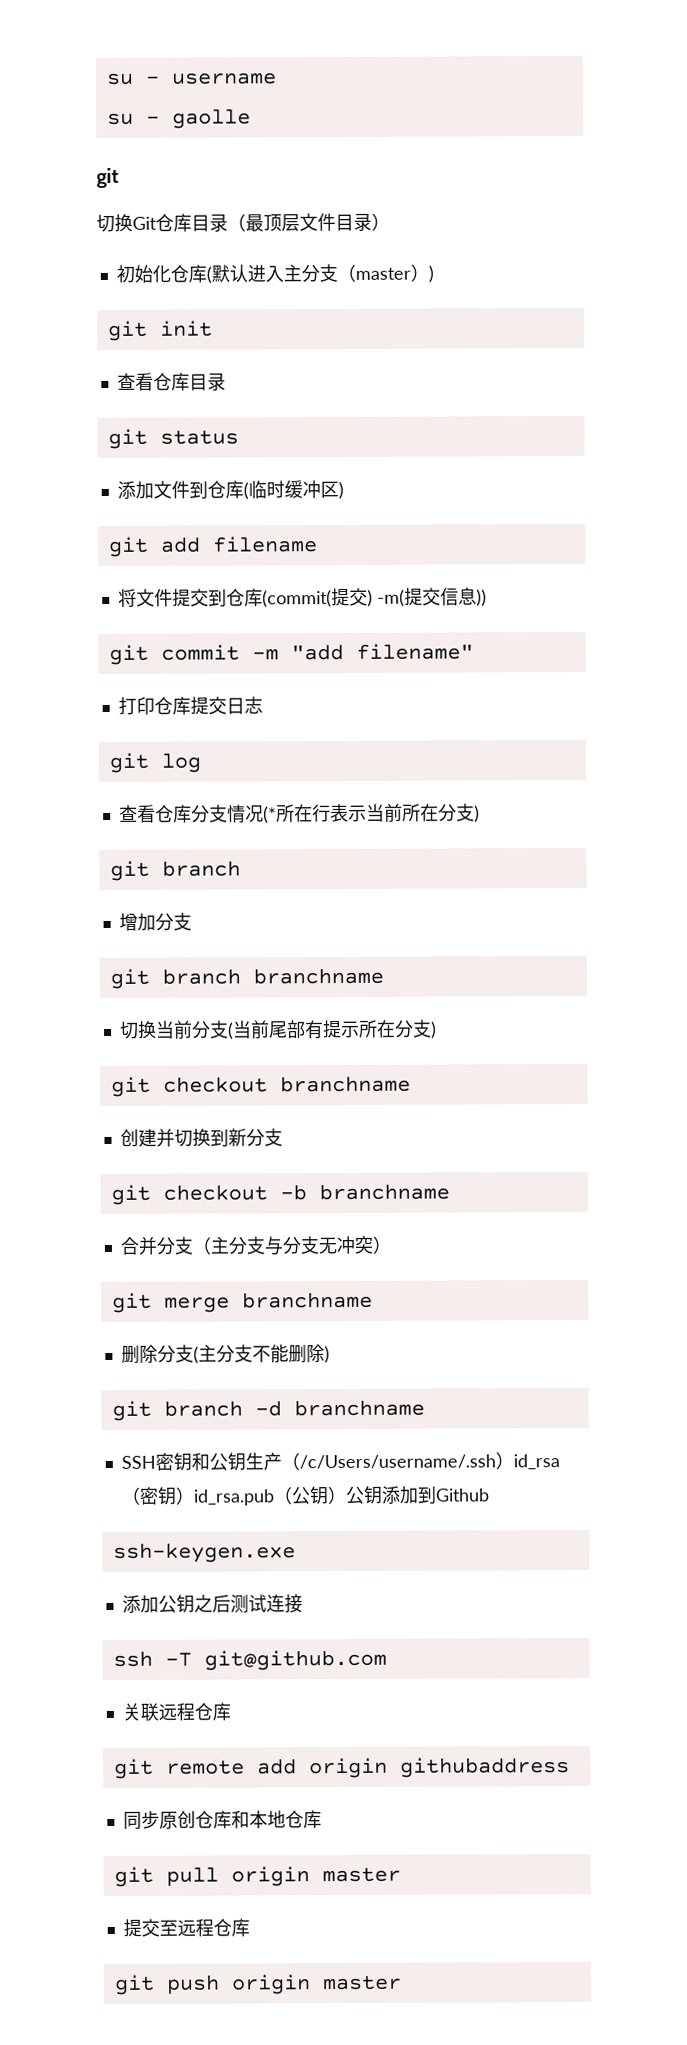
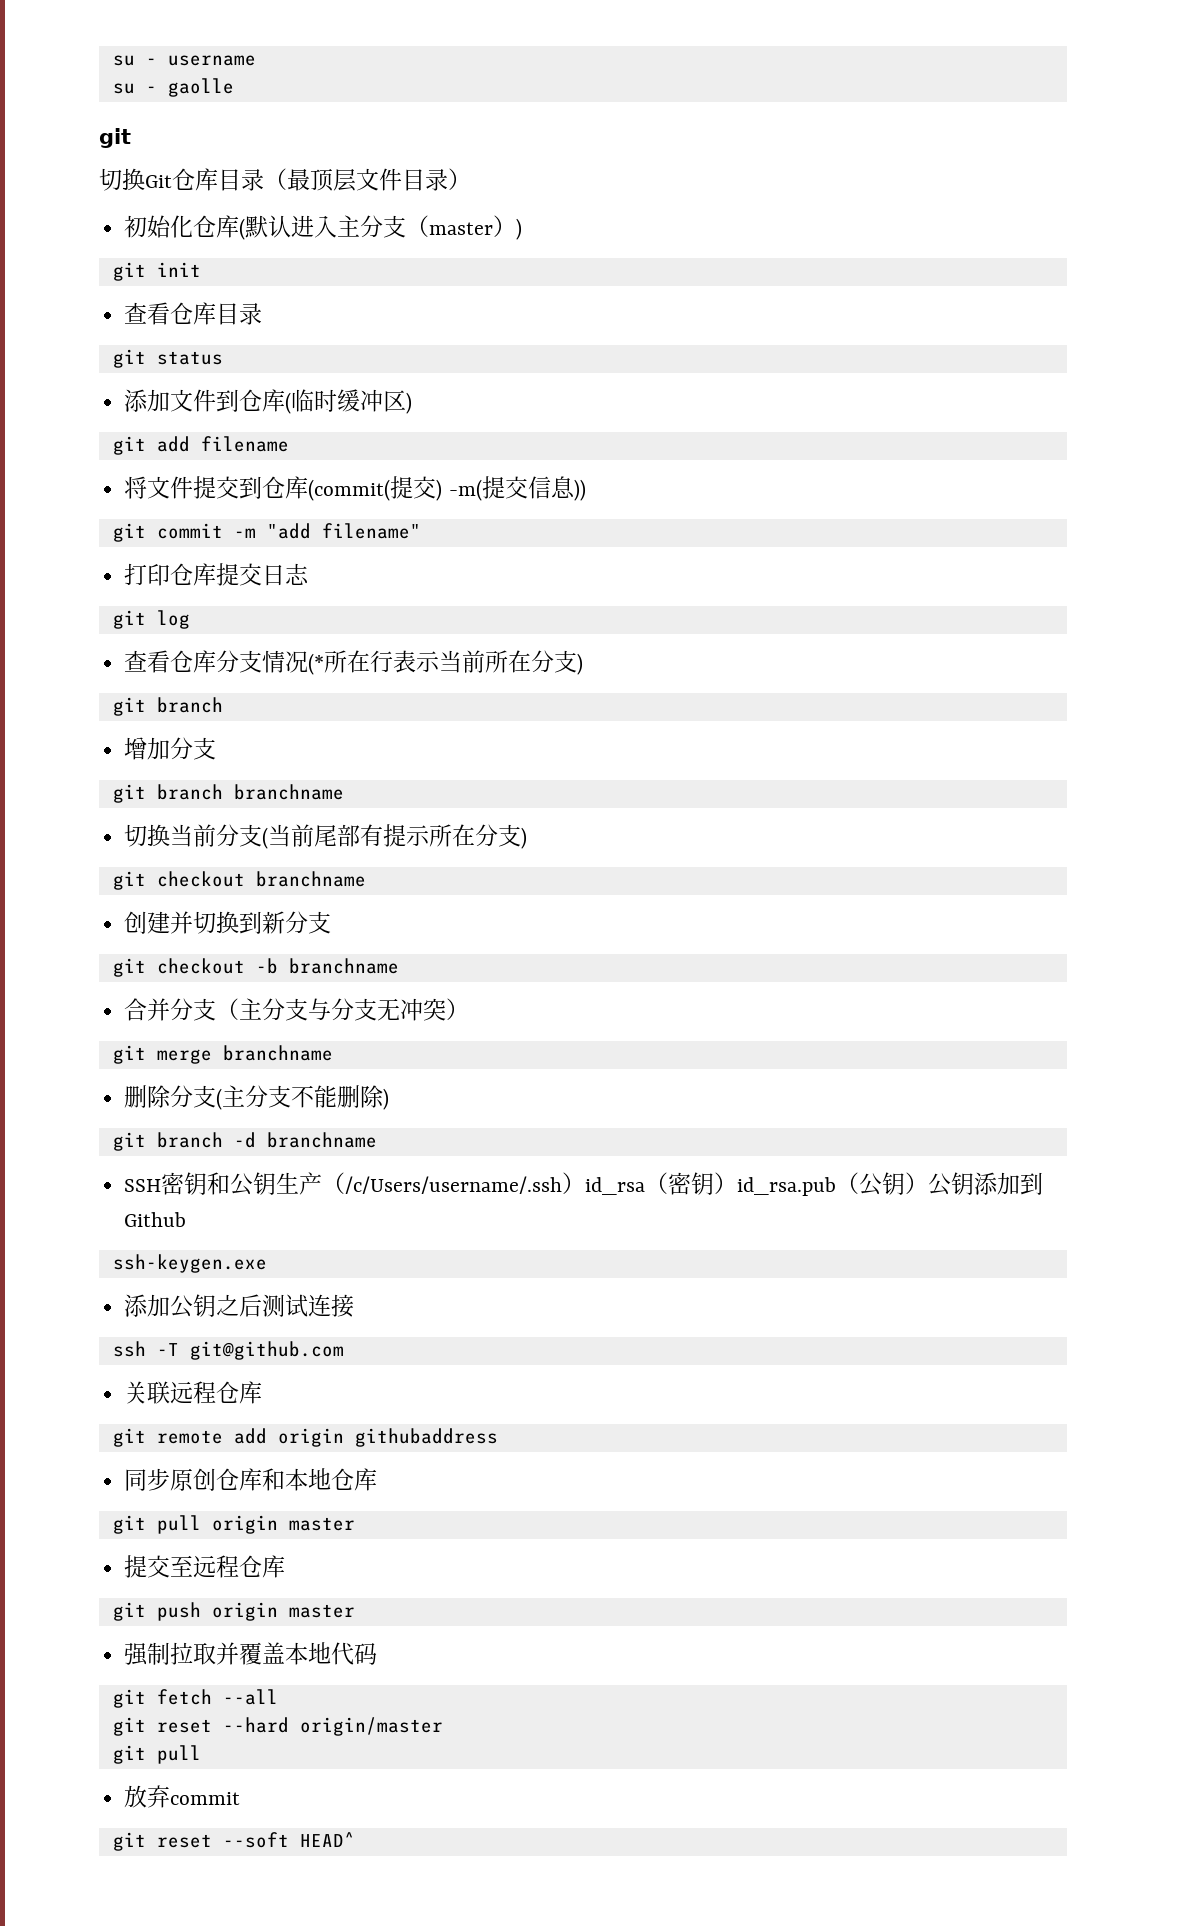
+ 强制拉取并覆盖本地代码
+ git fetch --all
+ git reset --hard origin/master
+ git pull
+ 放弃commit
+ git reset --soft HEAD^

